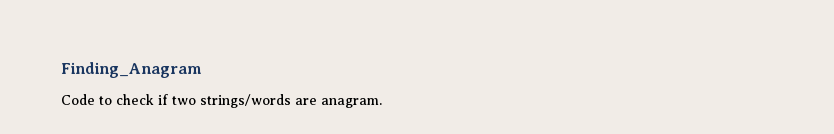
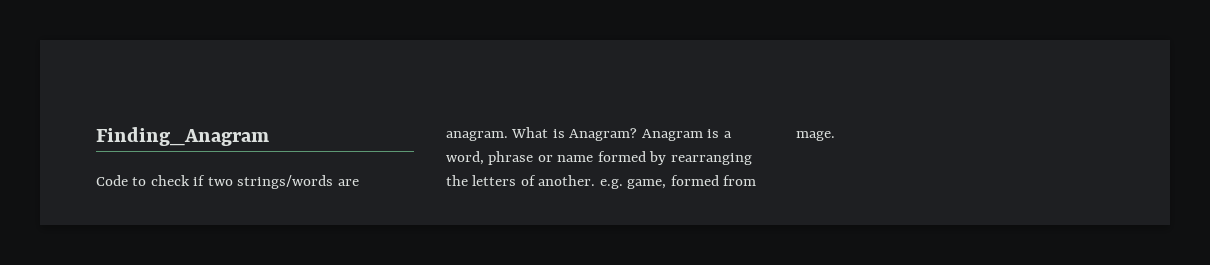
+ What is Anagram? Anagram is a word, phrase or name formed by rearranging the letters of another. e.g. game, formed from mage.

